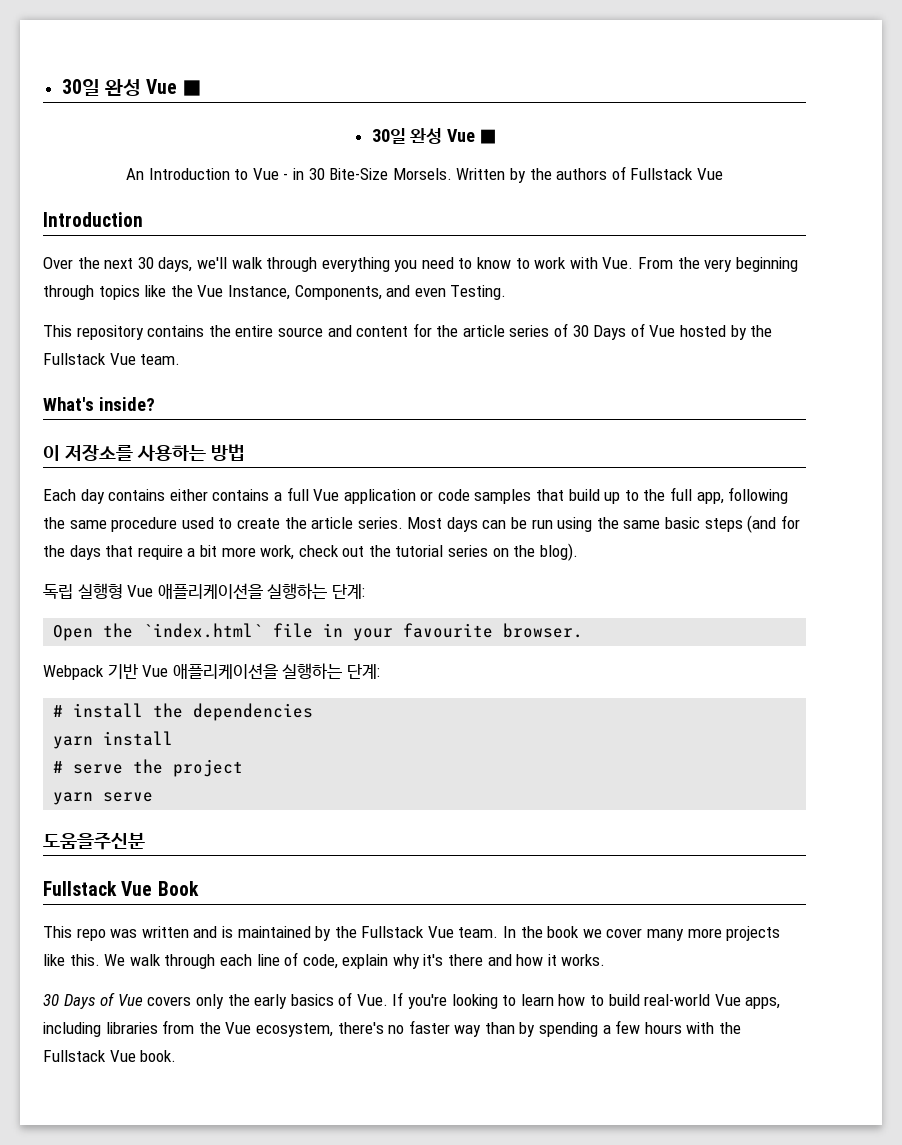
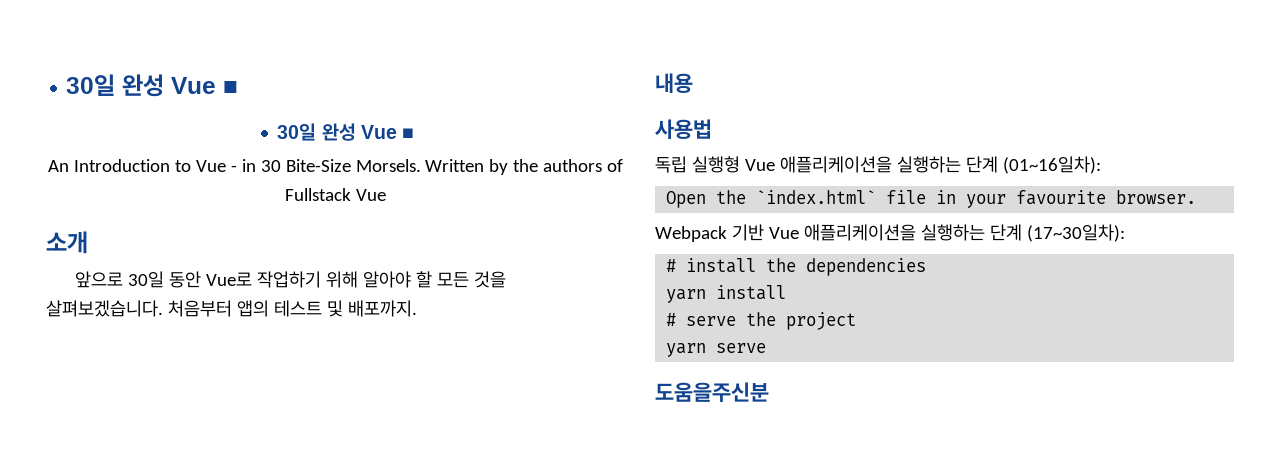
  Written by the authors of Fullstack Vue
- Introduction
- Over the next 30 days, we'll walk through everything you need to know to work with Vue. From the very beginning through topics like the Vue Instance, Components, and even Testing.
- This repository contains the entire source and content for the article series of 30 Days of Vue hosted by the Fullstack Vue team.
- What's inside?
- 이 저장소를 사용하는 방법
- Each day contains either contains a full Vue application or code samples that build up to the full app, following the same procedure used to create the article series. Most days can be run using the same basic steps (and for the days that require a bit more work, check out the tutorial series on the blog).
+ 소개
+ 앞으로 30일 동안 Vue로 작업하기 위해 알아야 할 모든 것을 살펴보겠습니다. 처음부터 앱의 테스트 및 배포까지.
+ 내용
+ 사용법
- 독립 실행형 Vue 애플리케이션을 실행하는 단계:
+ 독립 실행형 Vue 애플리케이션을 실행하는 단계 (01~16일차):
- Webpack 기반 Vue 애플리케이션을 실행하는 단계:
+ Webpack 기반 Vue 애플리케이션을 실행하는 단계 (17~30일차):
- Fullstack Vue Book
- This repo was written and is maintained by the Fullstack Vue team. In the book we cover many more projects like this. We walk through each line of code, explain why it's there and how it works.
- 30 Days of Vue covers only the early basics of Vue. If you're looking to learn how to build real-world Vue apps, including libraries from the Vue ecosystem, there's no faster way than by spending a few hours with the Fullstack Vue book.

